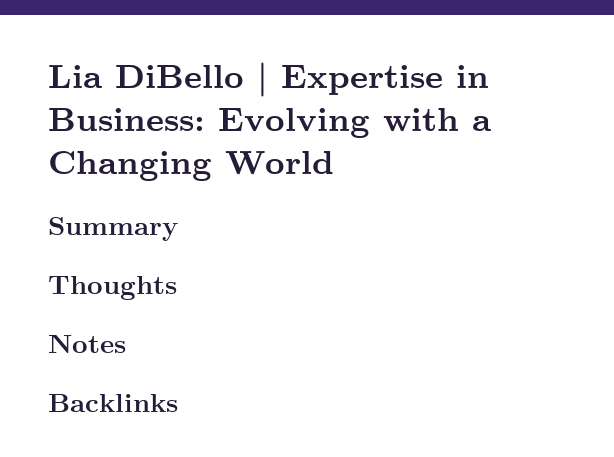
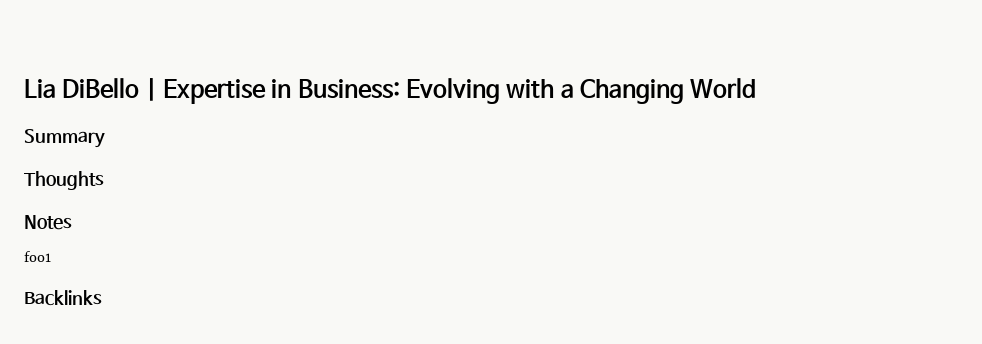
+ foo1

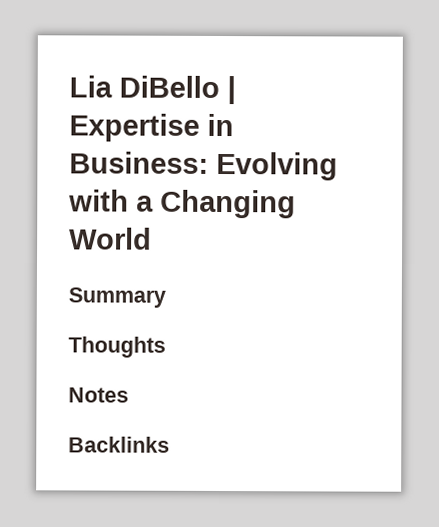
- foo1

